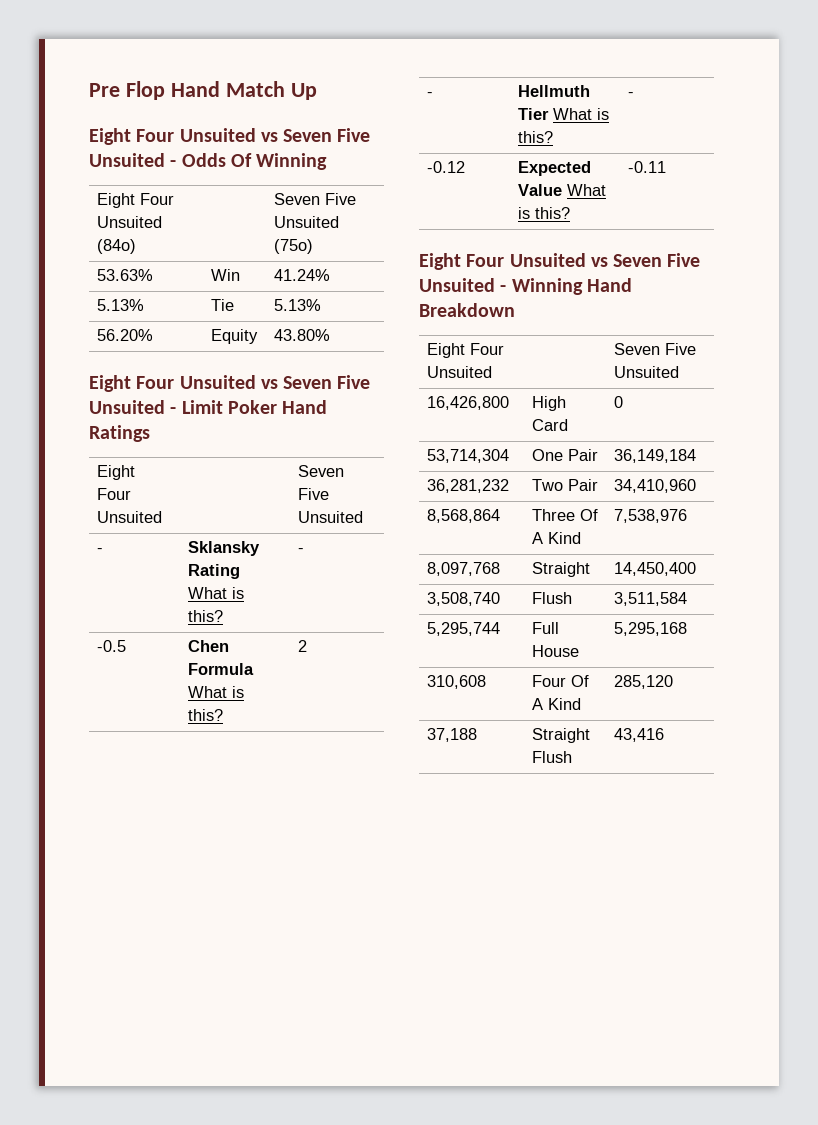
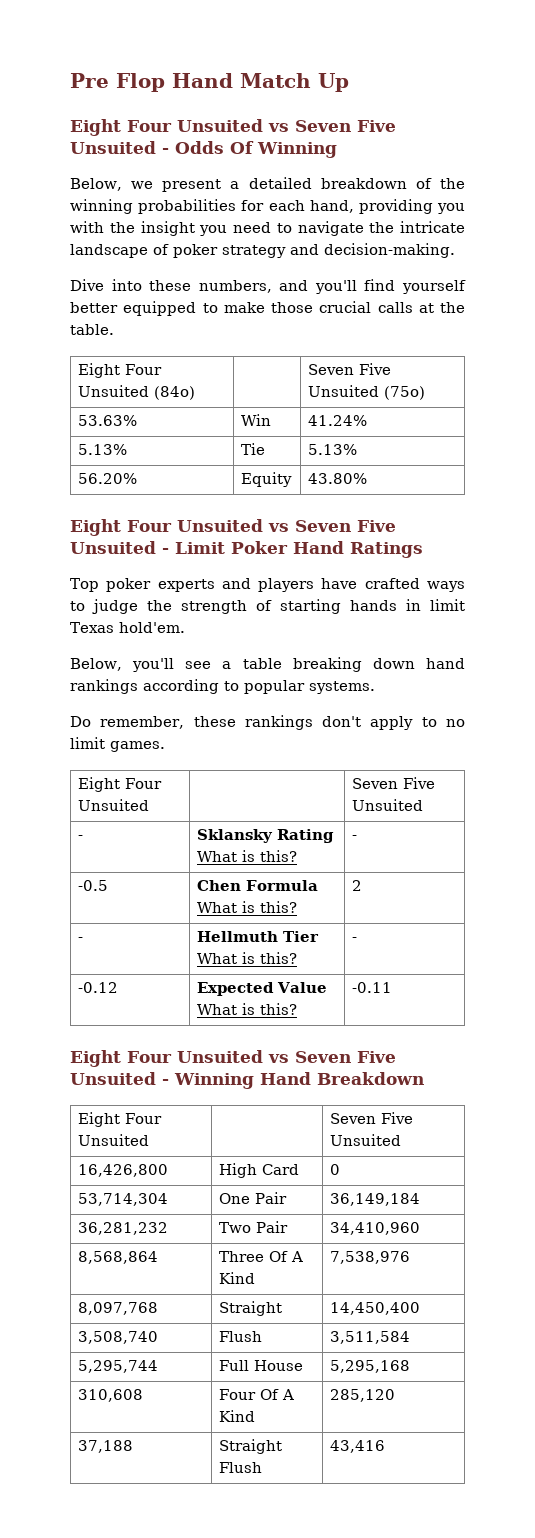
+ Below, we present a detailed breakdown of the winning probabilities for each hand, providing you with the insight you need to navigate the intricate landscape of poker strategy and decision-making.
+ Dive into these numbers, and you'll find yourself better equipped to make those crucial calls at the table.
+ Top poker experts and players have crafted ways to judge the strength of starting hands in limit Texas hold'em.
+ Below, you'll see a table breaking down hand rankings according to popular systems.
+ Do remember, these rankings don't apply to no limit games.

